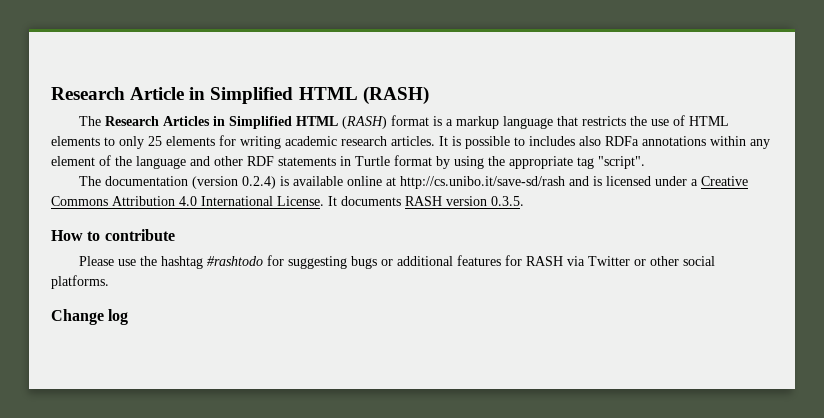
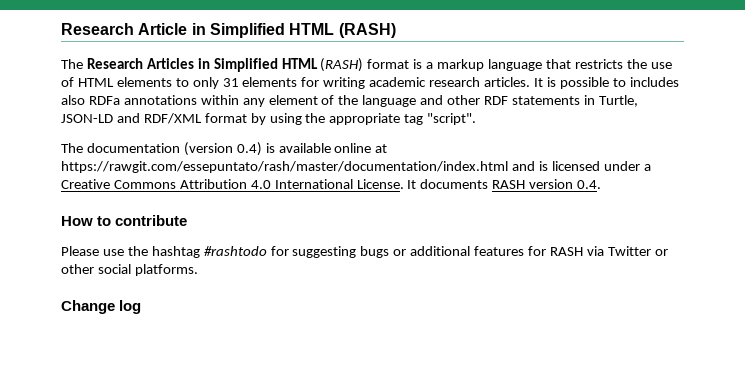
- The Research Articles in Simplified HTML (RASH) format is a markup language that restricts the use of HTML elements to only 25 elements for writing academic research articles.
+ The Research Articles in Simplified HTML (RASH) format is a markup language that restricts the use of HTML elements to only 31 elements for writing academic research articles.
- It is possible to includes also RDFa annotations within any element of the language and other RDF statements in Turtle format by using the appropriate tag "script".
+ It is possible to includes also RDFa annotations within any element of the language and other RDF statements in Turtle, JSON-LD and RDF/XML format by using the appropriate tag "script".
- The documentation (version 0.2.4) is available online at http://cs.unibo.it/save-sd/rash and is licensed under a Creative Commons Attribution 4.0 International License.
+ The documentation (version 0.4) is available online at https://rawgit.com/essepuntato/rash/master/documentation/index.html and is licensed under a Creative Commons Attribution 4.0 International License.
- It documents RASH version 0.3.5.
+ It documents RASH version 0.4.

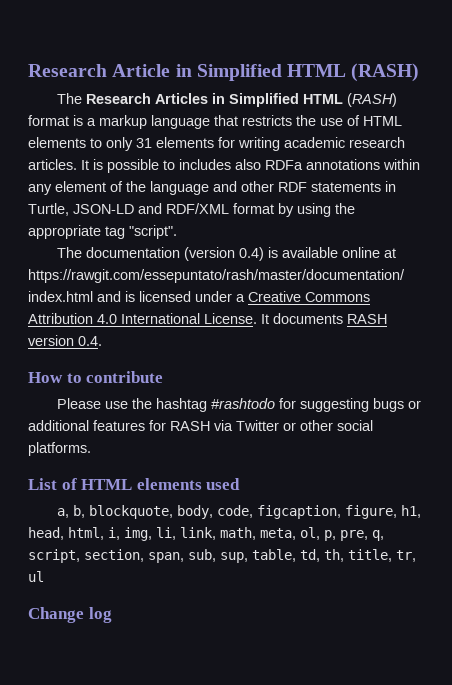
+ List of HTML elements used
+ a, b, blockquote, body, code, figcaption, figure, h1, head, html, i, img, li, link, math, meta, ol, p, pre, q, script, section, span, sub, sup, table, td, th, title, tr, ul

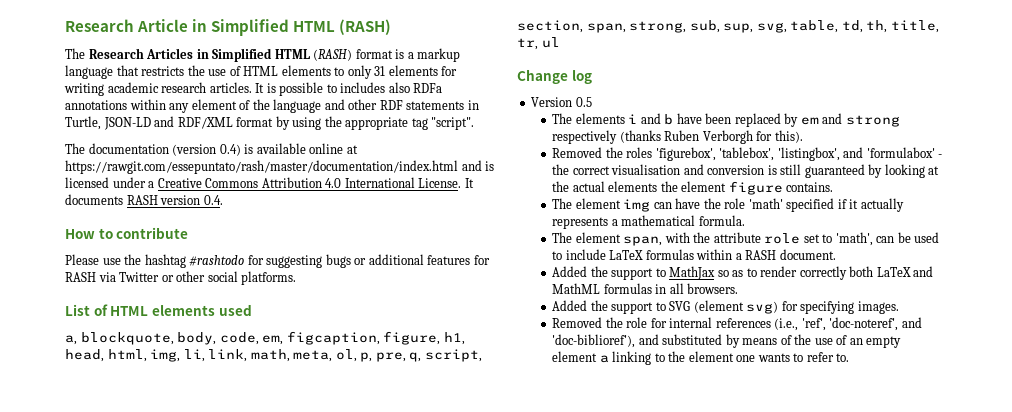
- a, b, blockquote, body, code, figcaption, figure, h1, head, html, i, img, li, link, math, meta, ol, p, pre, q, script, section, span, sub, sup, table, td, th, title, tr, ul
+ a, blockquote, body, code, em, figcaption, figure, h1, head, html, img, li, link, math, meta, ol, p, pre, q, script, section, span, strong, sub, sup, svg, table, td, th, title, tr, ul
+ Version 0.5
+ The elements i and b have been replaced by em and strong respectively (thanks Ruben Verborgh for this).
+ Removed the roles 'figurebox', 'tablebox', 'listingbox', and 'formulabox' - the correct visualisation and conversion is still guaranteed by looking at the actual elements the element figure contains.
+ The element img can have the role 'math' specified if it actually represents a mathematical formula.
+ The element span, with the attribute role set to 'math', can be used to include LaTeX formulas within a RASH document.
+ Added the support to MathJax so as to render correctly both LaTeX and MathML formulas in all browsers.
+ Added the support to SVG (element svg) for specifying images.
+ Removed the role for internal references (i.e., 'ref', 'doc-noteref', and 'doc-biblioref'), and substituted by means of the use of an empty element a linking to the element one wants to refer to.

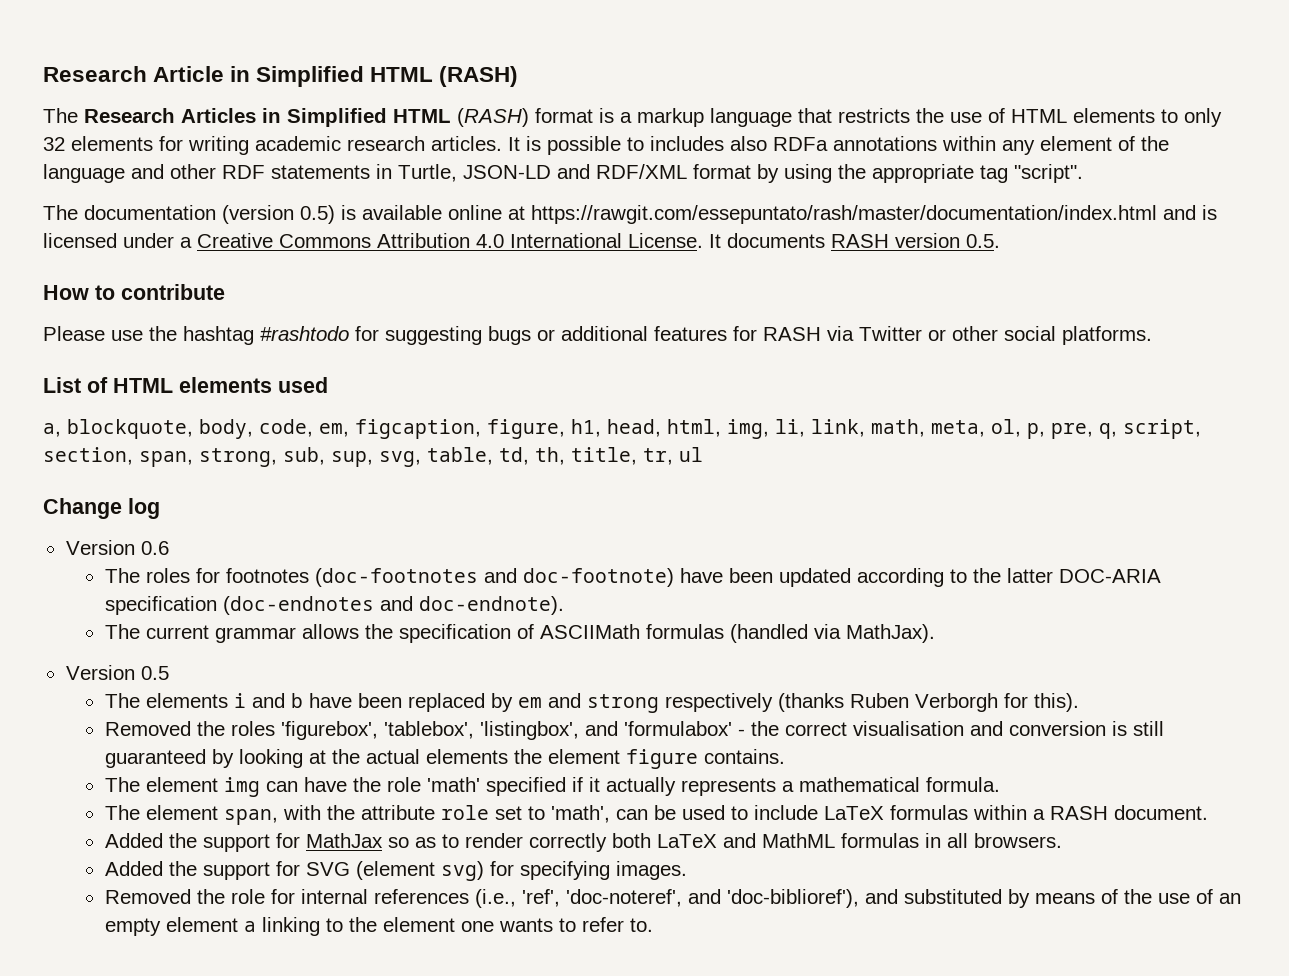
- The Research Articles in Simplified HTML (RASH) format is a markup language that restricts the use of HTML elements to only 31 elements for writing academic research articles.
+ The Research Articles in Simplified HTML (RASH) format is a markup language that restricts the use of HTML elements to only 32 elements for writing academic research articles.
- The documentation (version 0.4) is available online at https://rawgit.com/essepuntato/rash/master/documentation/index.html and is licensed under a Creative Commons Attribution 4.0 International License.
+ The documentation (version 0.5) is available online at https://rawgit.com/essepuntato/rash/master/documentation/index.html and is licensed under a Creative Commons Attribution 4.0 International License.
- It documents RASH version 0.4.
+ It documents RASH version 0.5.
+ Version 0.6
+ The roles for footnotes (doc-footnotes and doc-footnote) have been updated according to the latter DOC-ARIA specification (doc-endnotes and doc-endnote).
+ The current grammar allows the specification of ASCIIMath formulas (handled via MathJax).
- Added the support to MathJax so as to render correctly both LaTeX and MathML formulas in all browsers.
+ Added the support for MathJax so as to render correctly both LaTeX and MathML formulas in all browsers.
- Added the support to SVG (element svg) for specifying images.
+ Added the support for SVG (element svg) for specifying images.

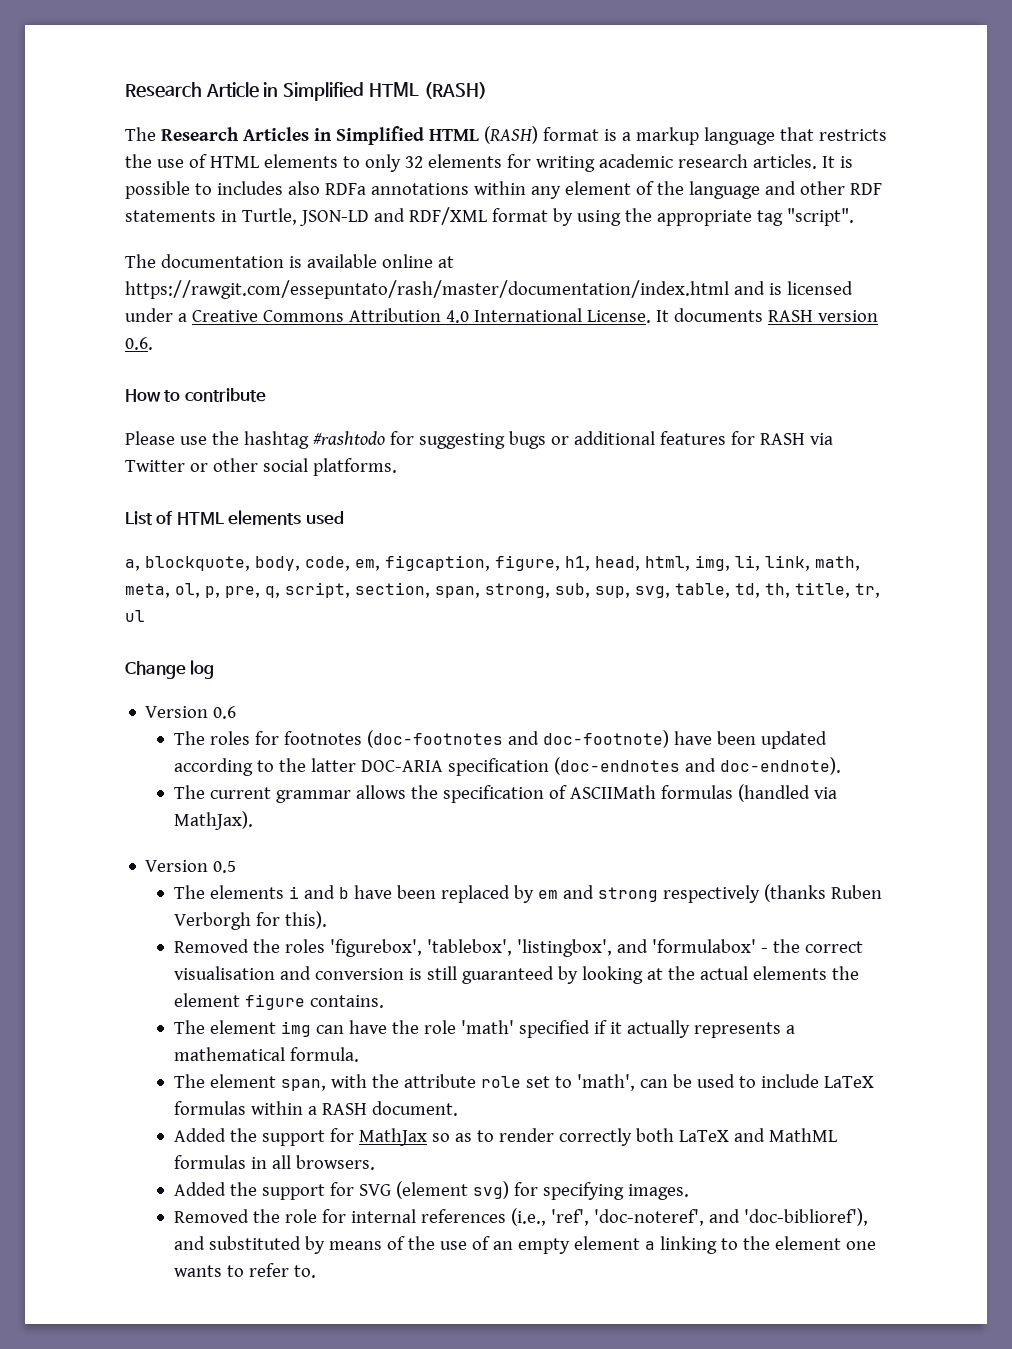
- The documentation (version 0.5) is available online at https://rawgit.com/essepuntato/rash/master/documentation/index.html and is licensed under a Creative Commons Attribution 4.0 International License.
+ The documentation is available online at https://rawgit.com/essepuntato/rash/master/documentation/index.html and is licensed under a Creative Commons Attribution 4.0 International License.
- It documents RASH version 0.5.
+ It documents RASH version 0.6.

